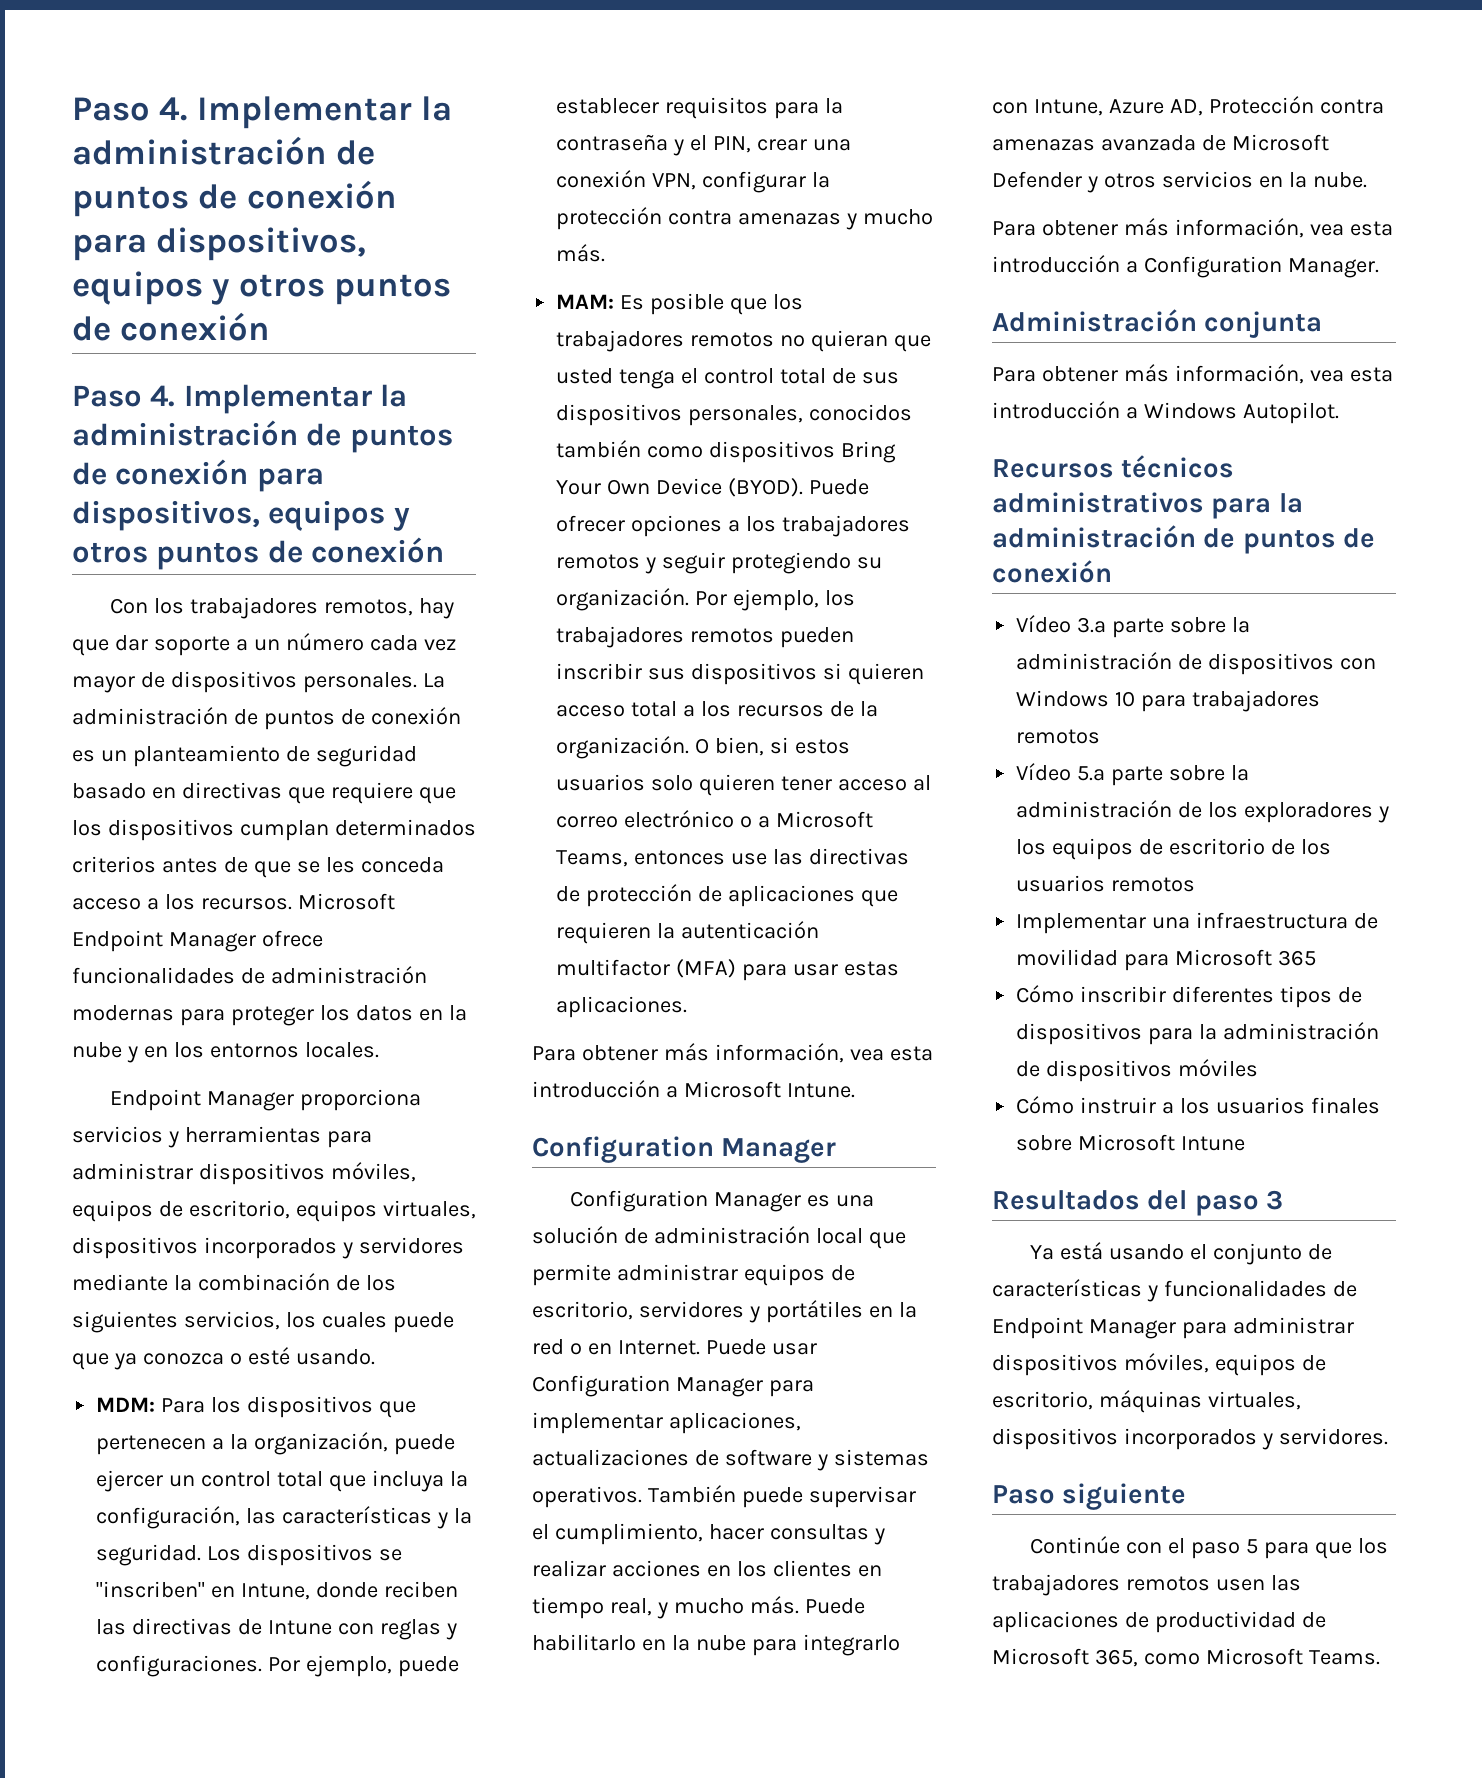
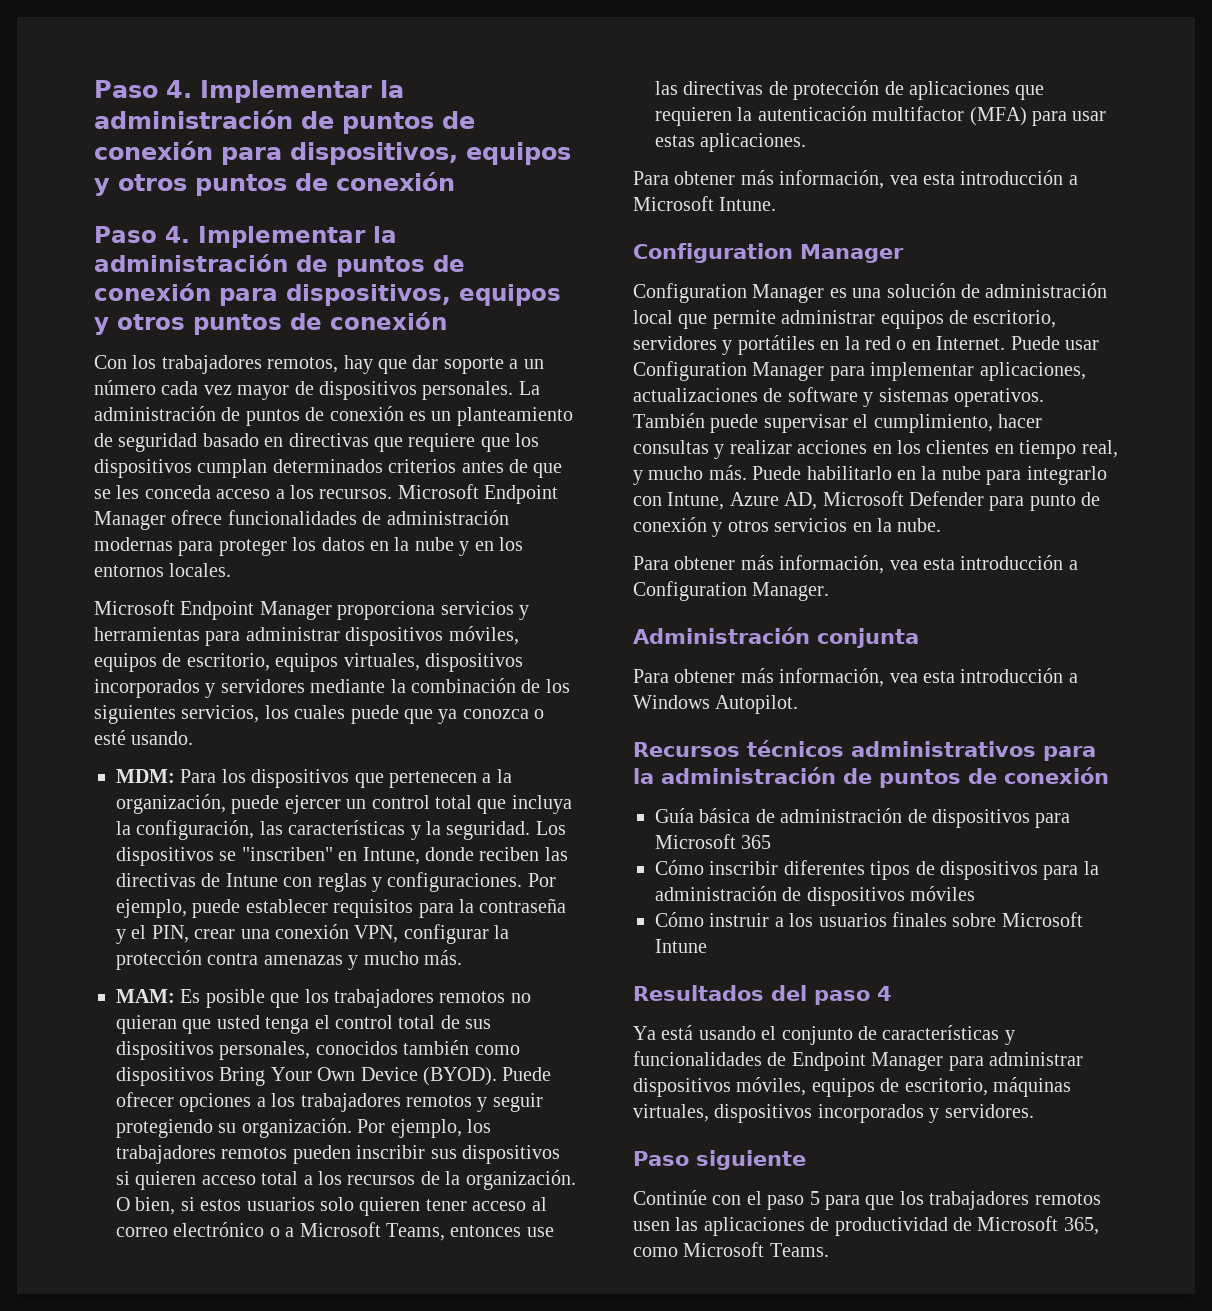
- Endpoint Manager proporciona servicios y herramientas para administrar dispositivos móviles, equipos de escritorio, equipos virtuales, dispositivos incorporados y servidores mediante la combinación de los siguientes servicios, los cuales puede que ya conozca o esté usando.
+ Microsoft Endpoint Manager proporciona servicios y herramientas para administrar dispositivos móviles, equipos de escritorio, equipos virtuales, dispositivos incorporados y servidores mediante la combinación de los siguientes servicios, los cuales puede que ya conozca o esté usando.
- Puede habilitarlo en la nube para integrarlo con Intune, Azure AD, Protección contra amenazas avanzada de Microsoft Defender y otros servicios en la nube.
+ Puede habilitarlo en la nube para integrarlo con Intune, Azure AD, Microsoft Defender para punto de conexión y otros servicios en la nube.
- Vídeo 3.ª parte sobre la administración de dispositivos con Windows 10 para trabajadores remotos
- Vídeo 5.ª parte sobre la administración de los exploradores y los equipos de escritorio de los usuarios remotos
- Implementar una infraestructura de movilidad para Microsoft 365
+ Guía básica de administración de dispositivos para Microsoft 365
- Resultados del paso 3
+ Resultados del paso 4

